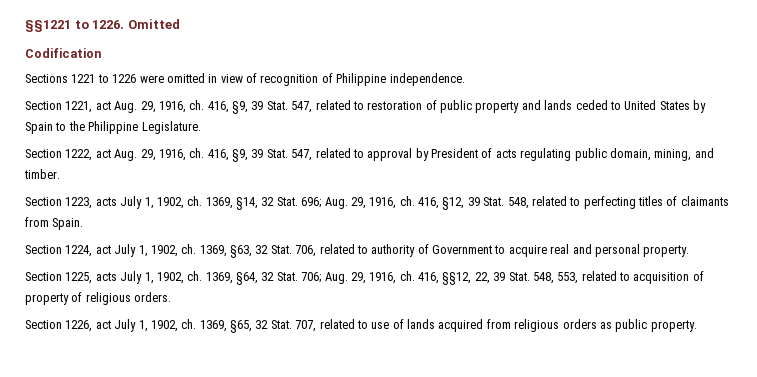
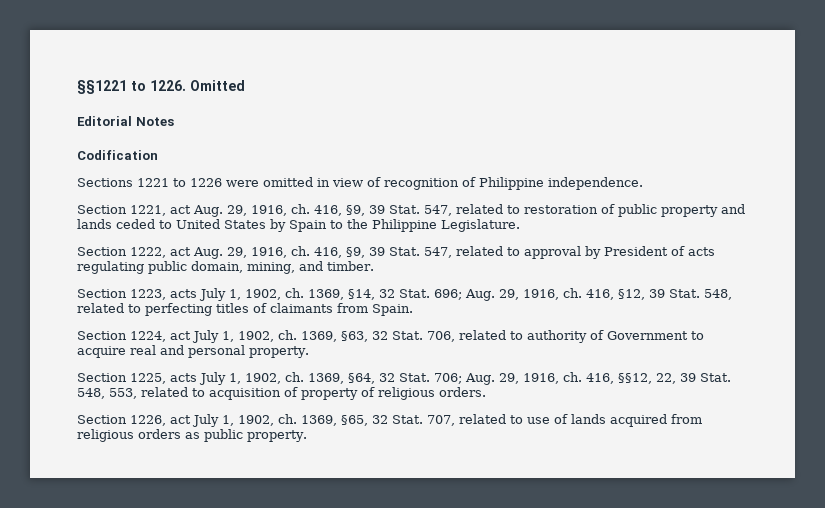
+ Editorial Notes

